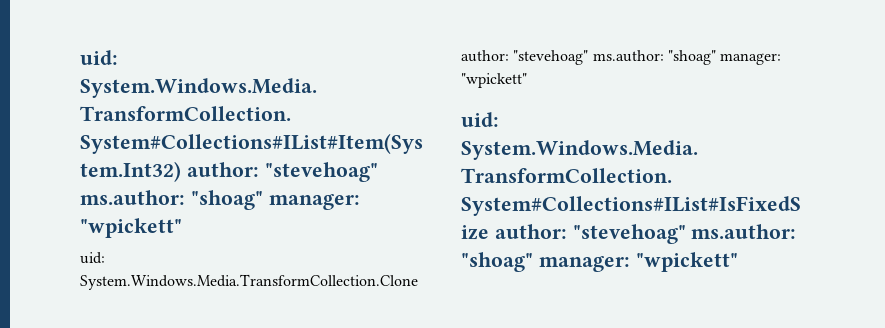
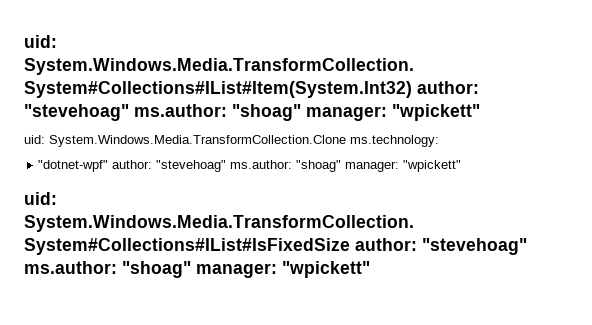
- uid: System.Windows.Media.TransformCollection.Clone author: "stevehoag" ms.author: "shoag" manager: "wpickett"
+ uid: System.Windows.Media.TransformCollection.Clone ms.technology:
+ "dotnet-wpf" author: "stevehoag" ms.author: "shoag" manager: "wpickett"

